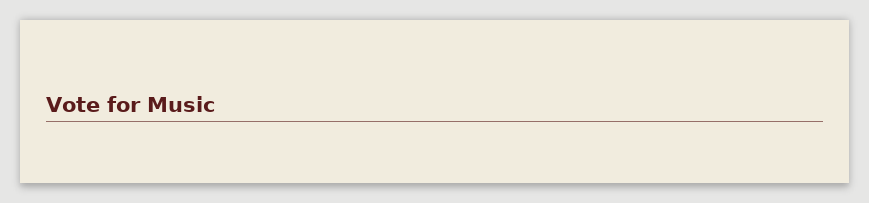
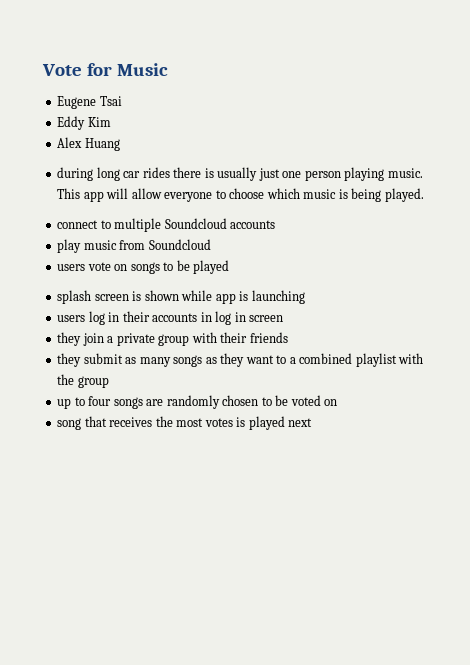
+ Eugene Tsai
+ Eddy Kim
+ Alex Huang
+ during long car rides there is usually just one person playing music. This app will allow everyone to choose which music is being played.
+ connect to multiple Soundcloud accounts
+ play music from Soundcloud
+ users vote on songs to be played
+ splash screen is shown while app is launching
+ users log in their accounts in log in screen
+ they join a private group with their friends
+ they submit as many songs as they want to a combined playlist with the group
+ up to four songs are randomly chosen to be voted on
+ song that receives the most votes is played next

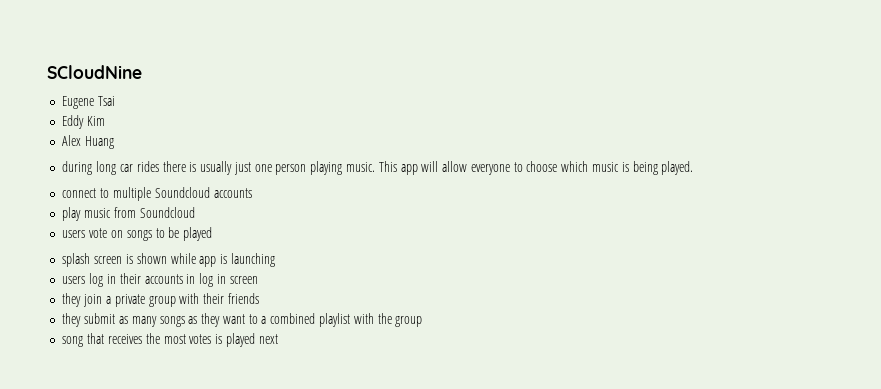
- Vote for Music
+ SCloudNine
- up to four songs are randomly chosen to be voted on

